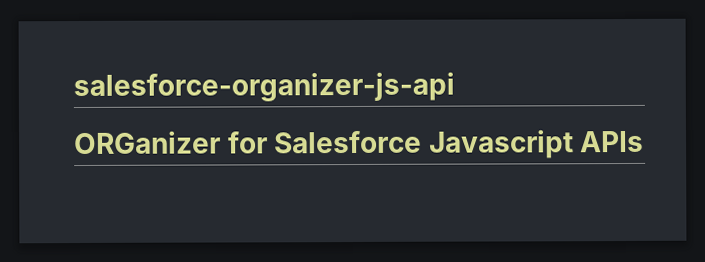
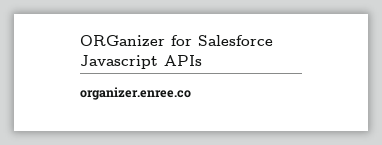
- salesforce-organizer-js-api
+ organizer.enree.co

